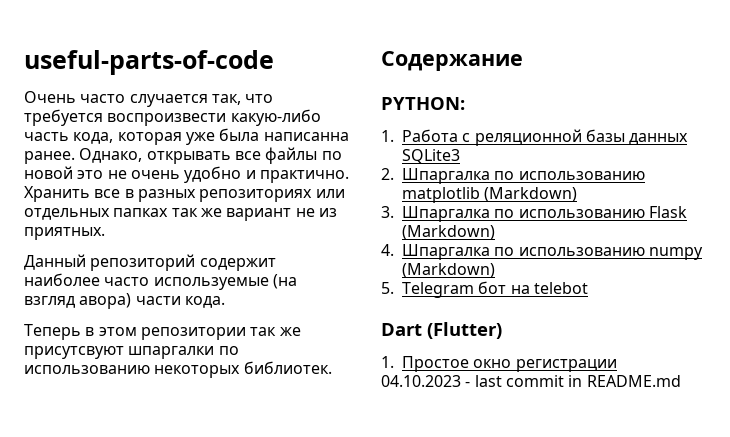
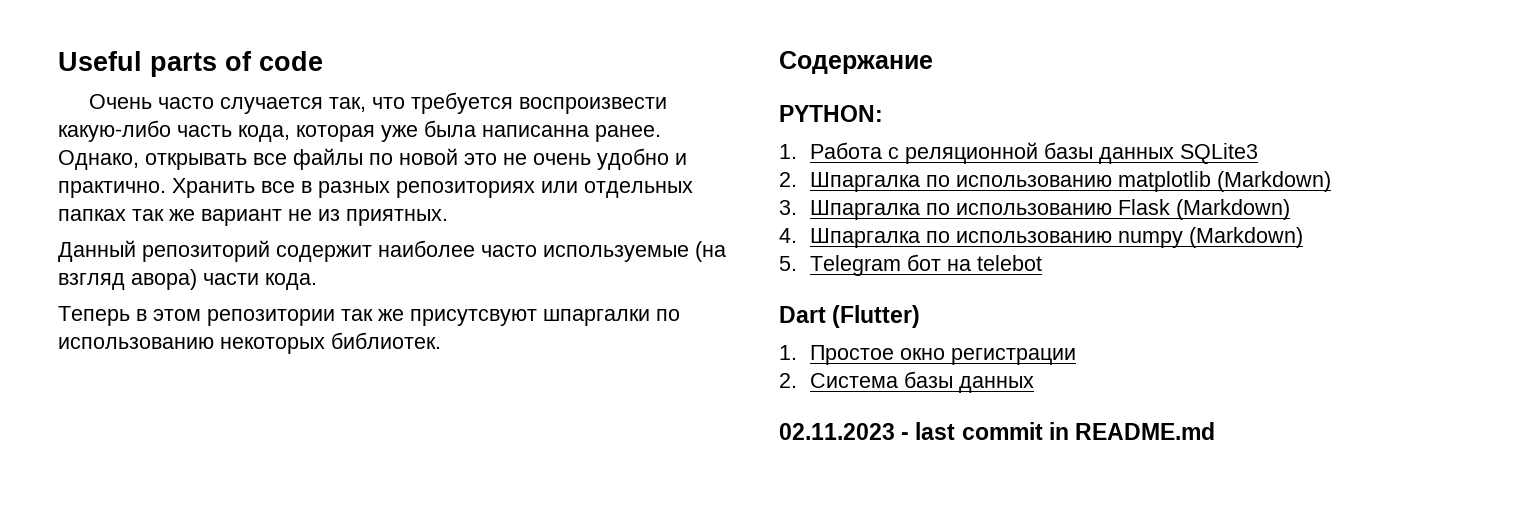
- useful-parts-of-code
+ Useful parts of code
- 04.10.2023 - last commit in README.md
+ 2. Система базы данных
+ 02.11.2023 - last commit in README.md

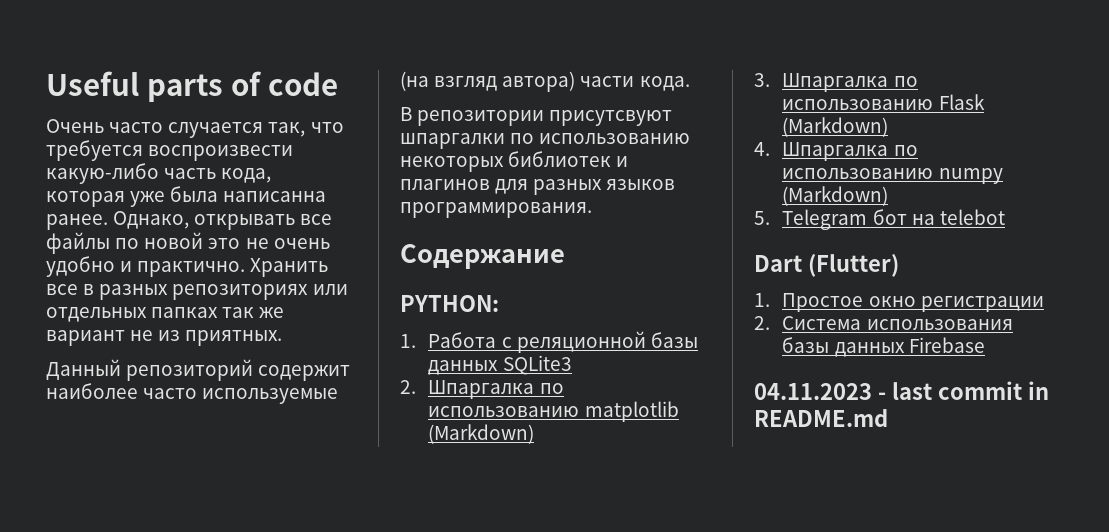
- Данный репозиторий содержит наиболее часто используемые (на взгляд авора) части кода.
+ Данный репозиторий содержит наиболее часто используемые (на взгляд автора) части кода.
- Теперь в этом репозитории так же присутсвуют шпаргалки по использованию некоторых библиотек.
+ В репозитории присутсвуют шпаргалки по использованию некоторых библиотек и плагинов для разных языков программирования.
- 2. Система базы данных
- 02.11.2023 - last commit in README.md
+ 2. Система использования базы данных Firebase
+ 04.11.2023 - last commit in README.md

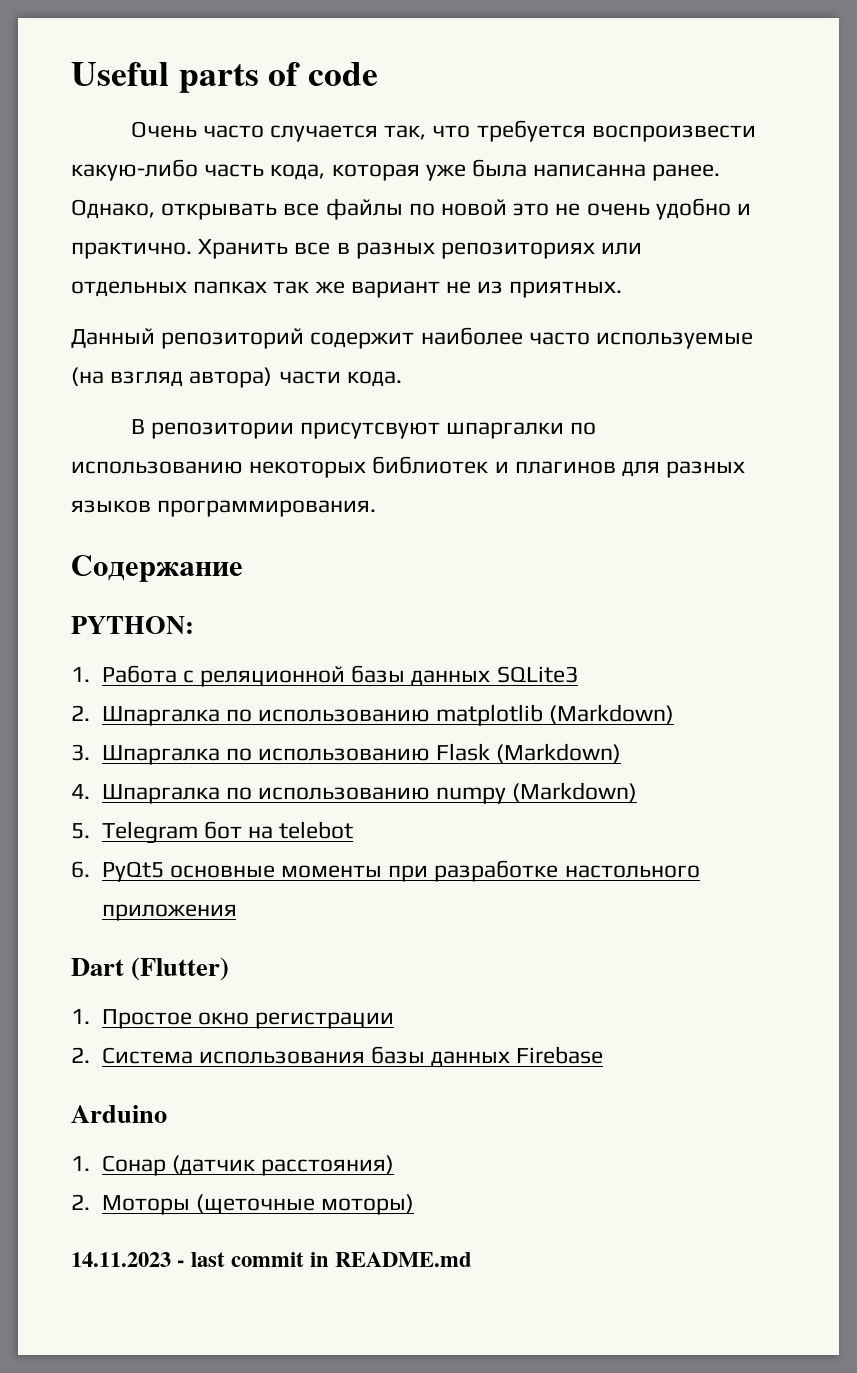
+ 6. PyQt5 основные моменты при разработке настольного приложения
- 04.11.2023 - last commit in README.md
+ Arduino
+ 1. Сонар (датчик расстояния)
+ 2. Моторы (щеточные моторы)
+ 14.11.2023 - last commit in README.md

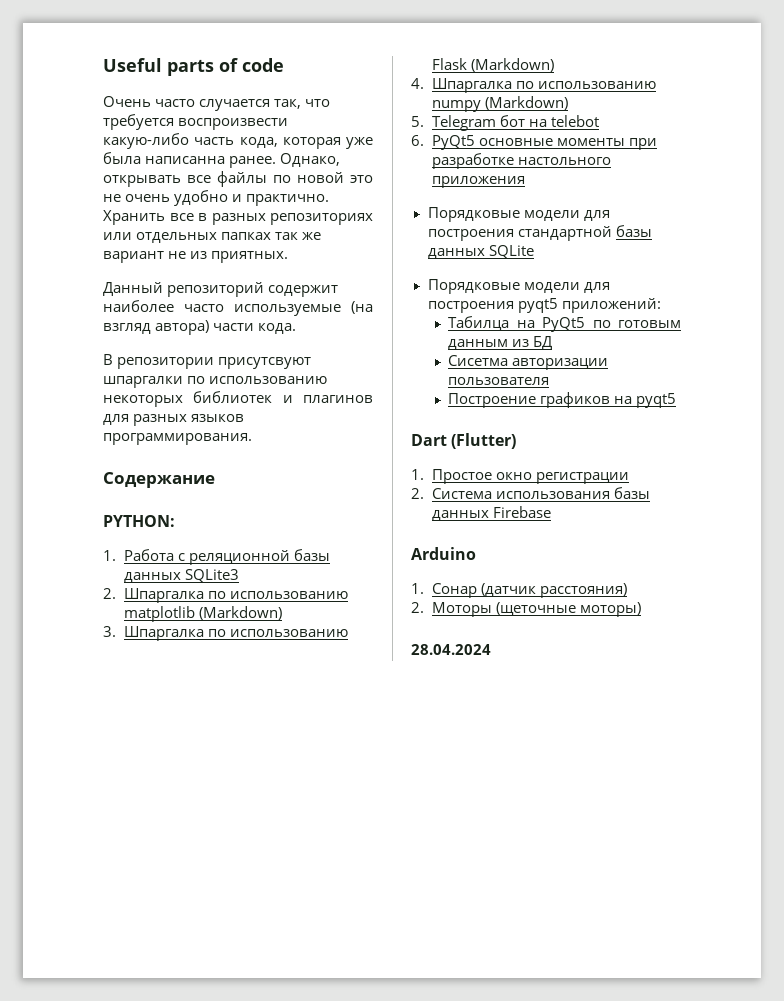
+ Порядковые модели для построения стандартной базы данных SQLite
+ Порядковые модели для построения pyqt5 приложений:
+ Табилца на PyQt5 по готовым данным из БД
+ Сисетма авторизации пользователя
+ Построение графиков на pyqt5
- 14.11.2023 - last commit in README.md
+ 28.04.2024

